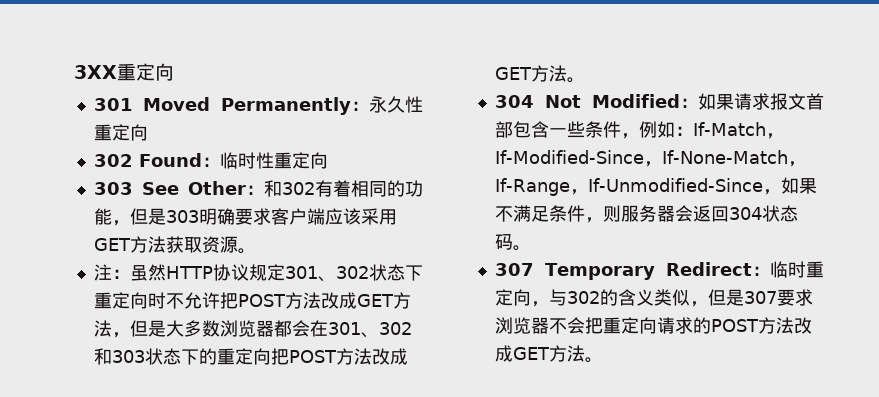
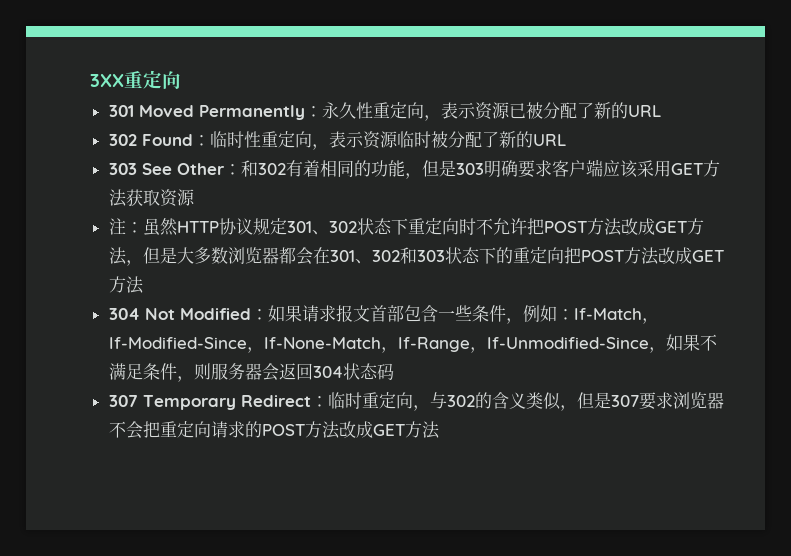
- 301 Moved Permanently：永久性重定向
+ 301 Moved Permanently：永久性重定向，表示资源已被分配了新的URL
- 302 Found：临时性重定向
+ 302 Found：临时性重定向，表示资源临时被分配了新的URL
- 303 See Other：和302有着相同的功能，但是303明确要求客户端应该采用GET方法获取资源。
+ 303 See Other：和302有着相同的功能，但是303明确要求客户端应该采用GET方法获取资源
- 注：虽然HTTP协议规定301、302状态下重定向时不允许把POST方法改成GET方法，但是大多数浏览器都会在301、302和303状态下的重定向把POST方法改成GET方法。
+ 注：虽然HTTP协议规定301、302状态下重定向时不允许把POST方法改成GET方法，但是大多数浏览器都会在301、302和303状态下的重定向把POST方法改成GET方法
- 304 Not Modified：如果请求报文首部包含一些条件，例如：If-Match，If-Modified-Since，If-None-Match，If-Range，If-Unmodified-Since，如果不满足条件，则服务器会返回304状态码。
+ 304 Not Modified：如果请求报文首部包含一些条件，例如：If-Match，If-Modified-Since，If-None-Match，If-Range，If-Unmodified-Since，如果不满足条件，则服务器会返回304状态码
- 307 Temporary Redirect：临时重定向，与302的含义类似，但是307要求浏览器不会把重定向请求的POST方法改成GET方法。
+ 307 Temporary Redirect：临时重定向，与302的含义类似，但是307要求浏览器不会把重定向请求的POST方法改成GET方法

